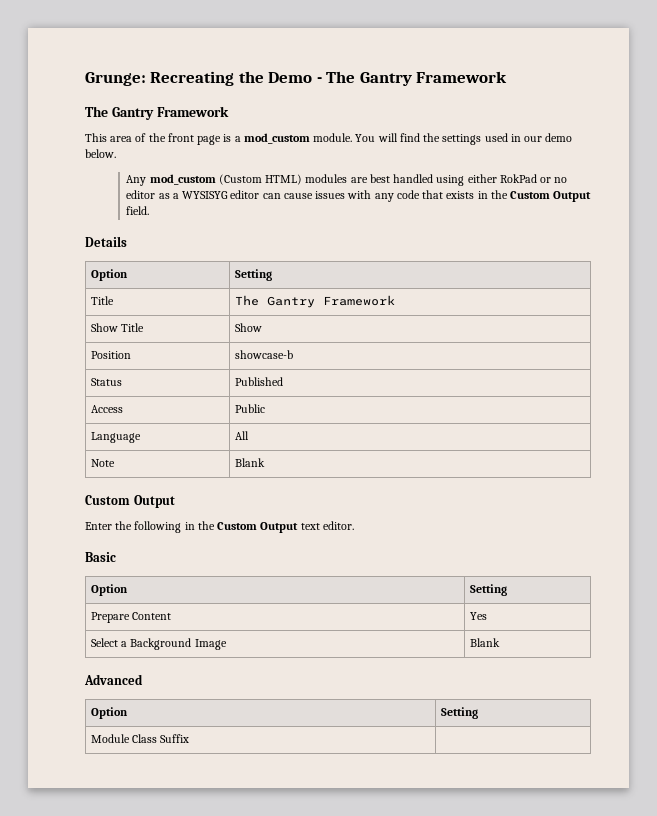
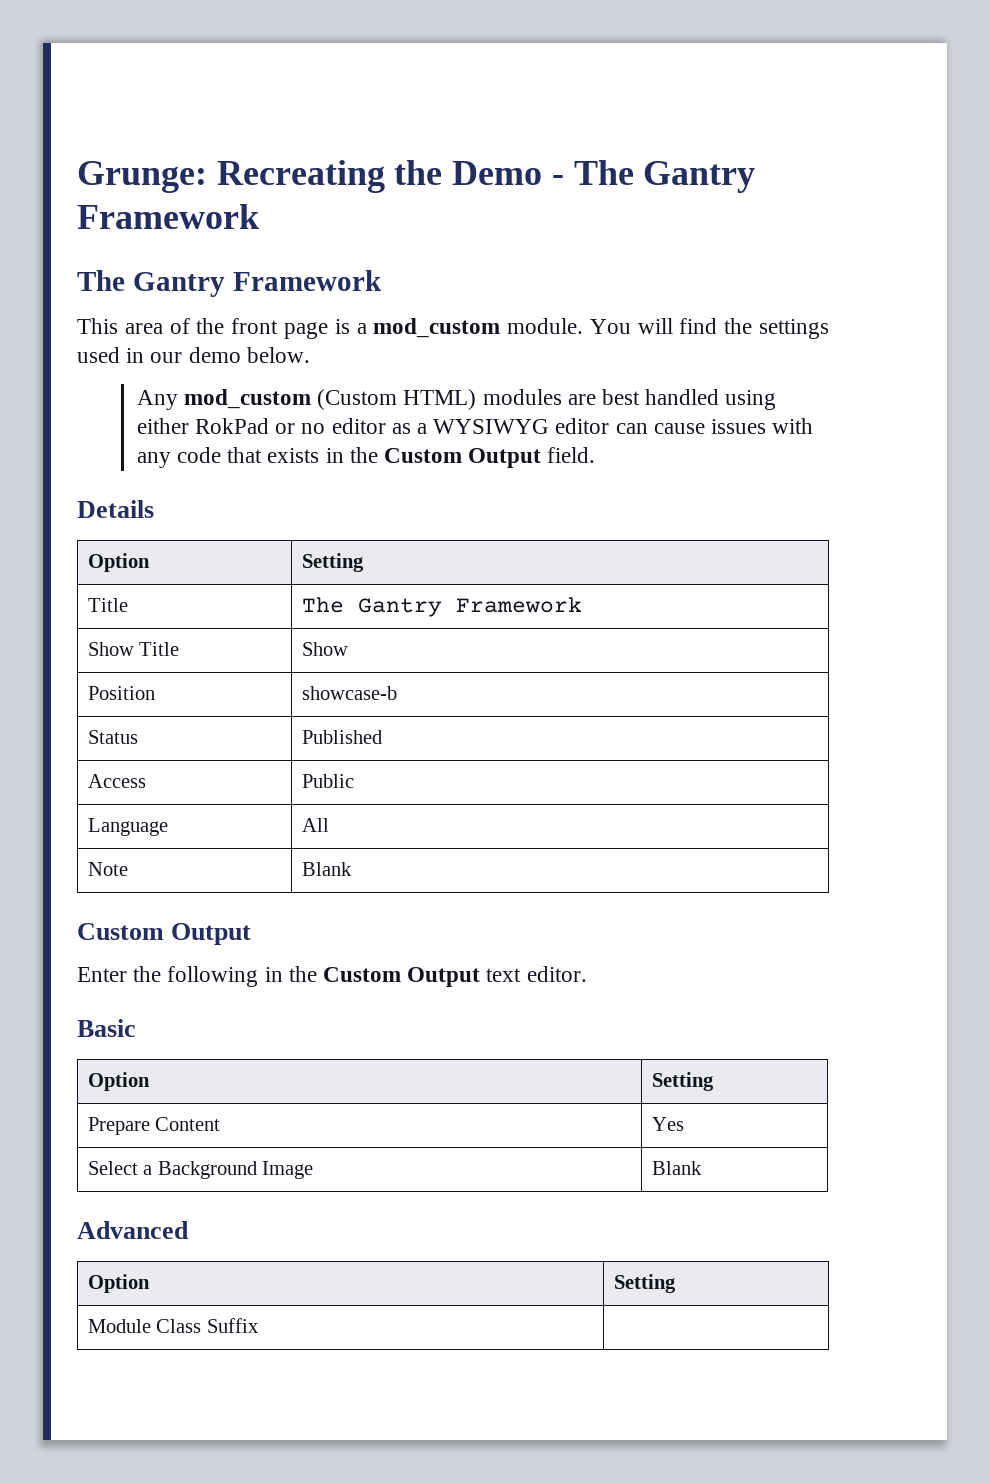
- Any mod_custom (Custom HTML) modules are best handled using either RokPad or no editor as a WYSISYG editor can cause issues with any code that exists in the Custom Output field.
+ Any mod_custom (Custom HTML) modules are best handled using either RokPad or no editor as a WYSIWYG editor can cause issues with any code that exists in the Custom Output field.

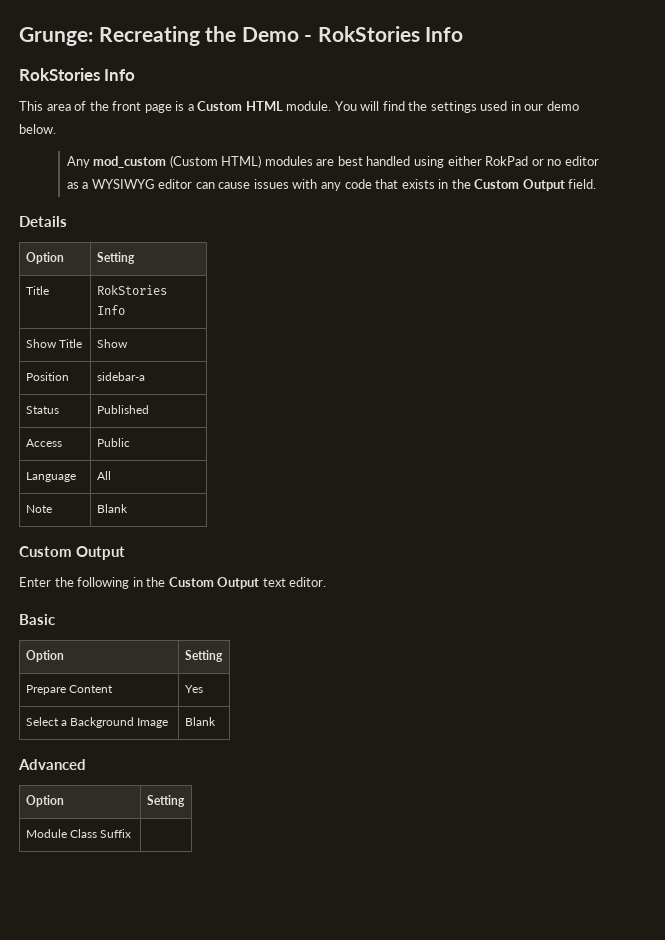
- Grunge: Recreating the Demo - The Gantry Framework
- The Gantry Framework
+ Grunge: Recreating the Demo - RokStories Info
+ RokStories Info
- This area of the front page is a mod_custom module.
+ This area of the front page is a Custom HTML module.
- Title | The Gantry Framework
+ Title | RokStories Info
- Position | showcase-b
+ Position | sidebar-a

